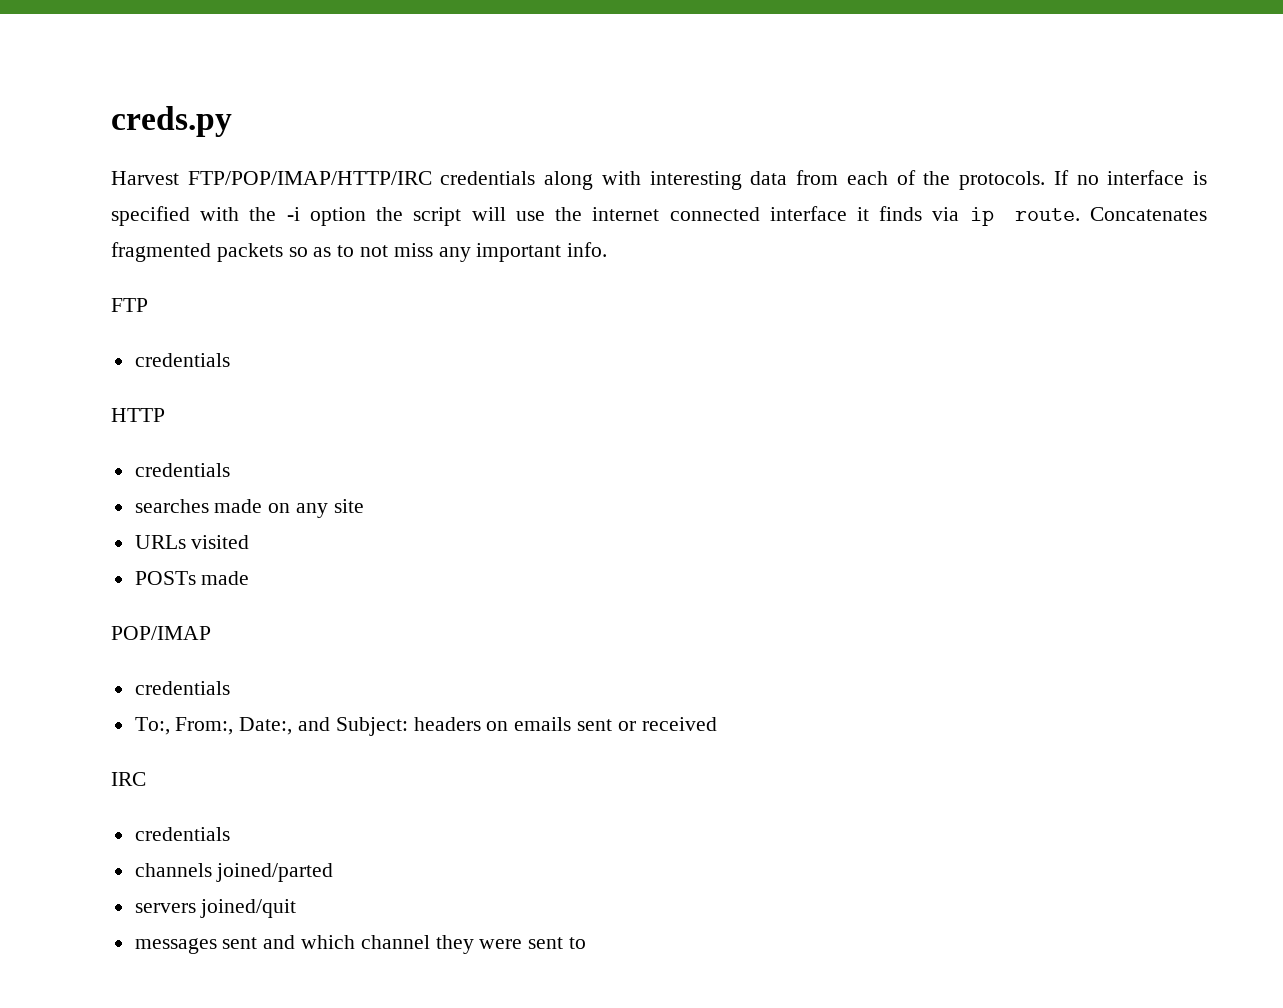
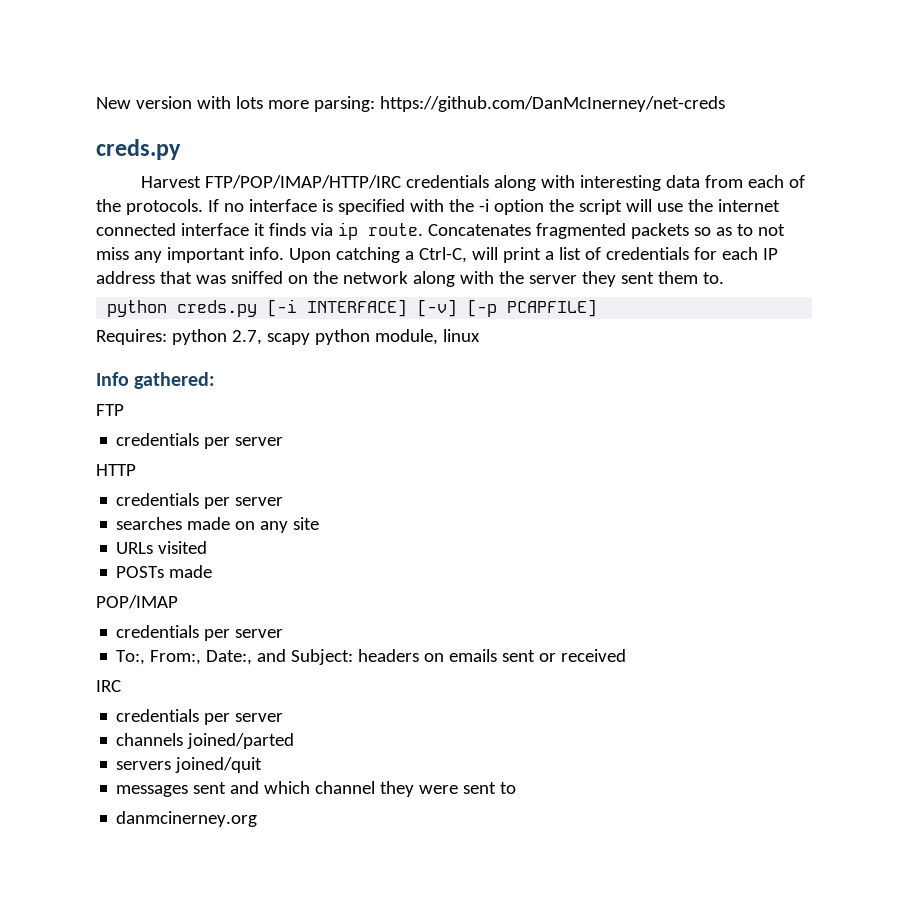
+ New version with lots more parsing: https://github.com/DanMcInerney/net-creds
+ Upon catching a Ctrl-C, will print a list of credentials for each IP address that was sniffed on the network along with the server they sent them to.
+ python creds.py [-i INTERFACE] [-v] [-p PCAPFILE]
+ Requires: python 2.7, scapy python module, linux
+ Info gathered:
  FTP
- credentials
+ credentials per server
  HTTP
- credentials
+ credentials per server
  POP/IMAP
- credentials
+ credentials per server
  IRC
- credentials
+ credentials per server
+ danmcinerney.org

